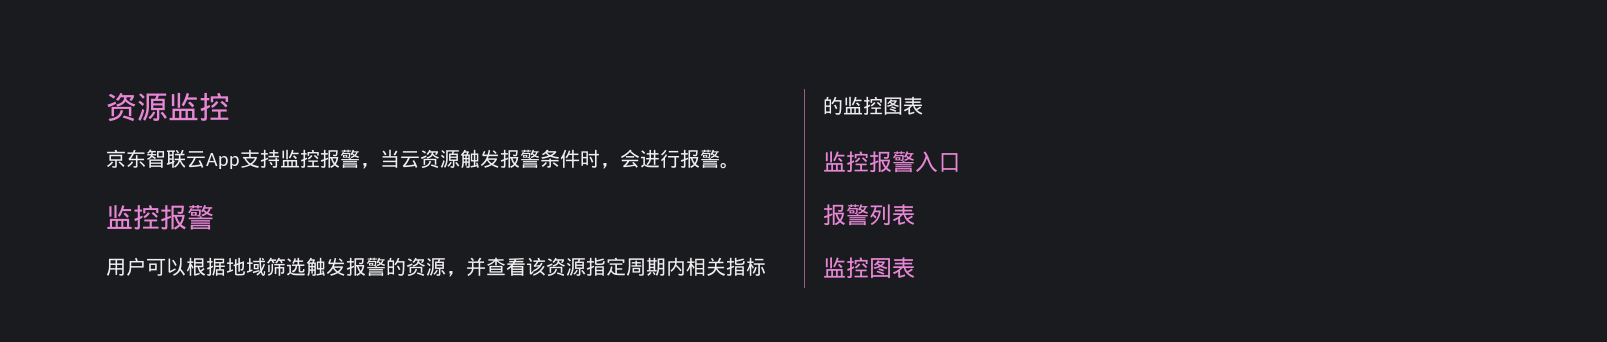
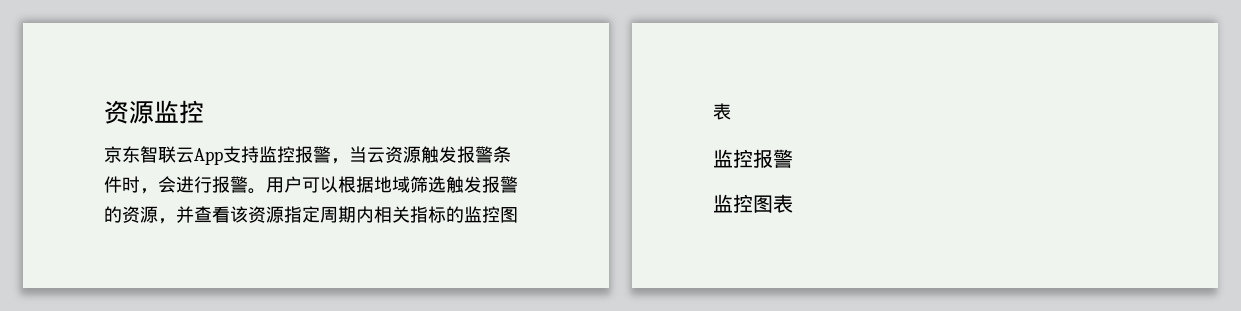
- 京东智联云App支持监控报警，当云资源触发报警条件时，会进行报警。
+ 京东智联云App支持监控报警，当云资源触发报警条件时，会进行报警。用户可以根据地域筛选触发报警的资源，并查看该资源指定周期内相关指标的监控图表
  监控报警
- 用户可以根据地域筛选触发报警的资源，并查看该资源指定周期内相关指标的监控图表
- 监控报警入口
- 报警列表

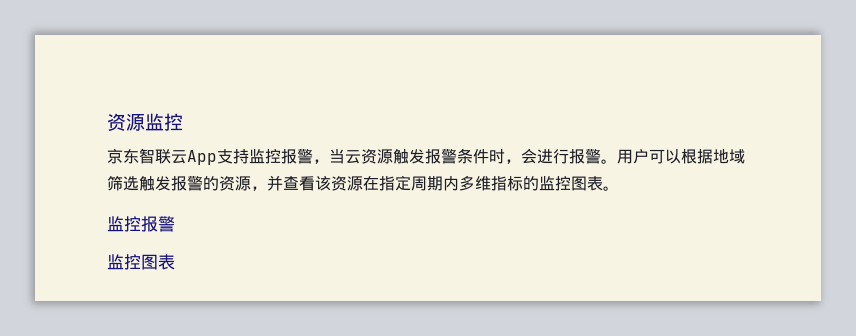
- 用户可以根据地域筛选触发报警的资源，并查看该资源指定周期内相关指标的监控图表
+ 用户可以根据地域筛选触发报警的资源，并查看该资源在指定周期内多维指标的监控图表。

